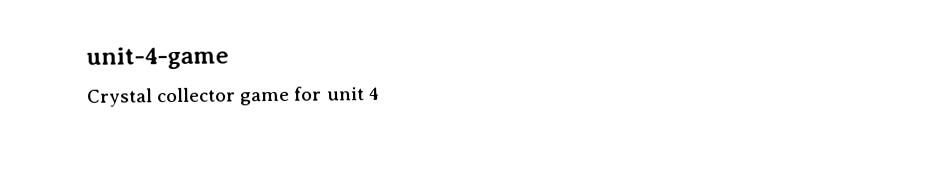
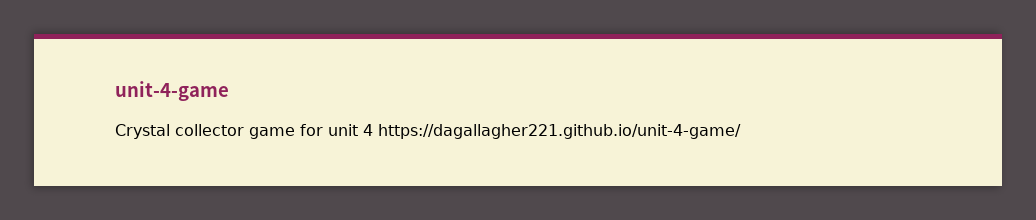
- Crystal collector game for unit 4
+ Crystal collector game for unit 4 https://dagallagher221.github.io/unit-4-game/

